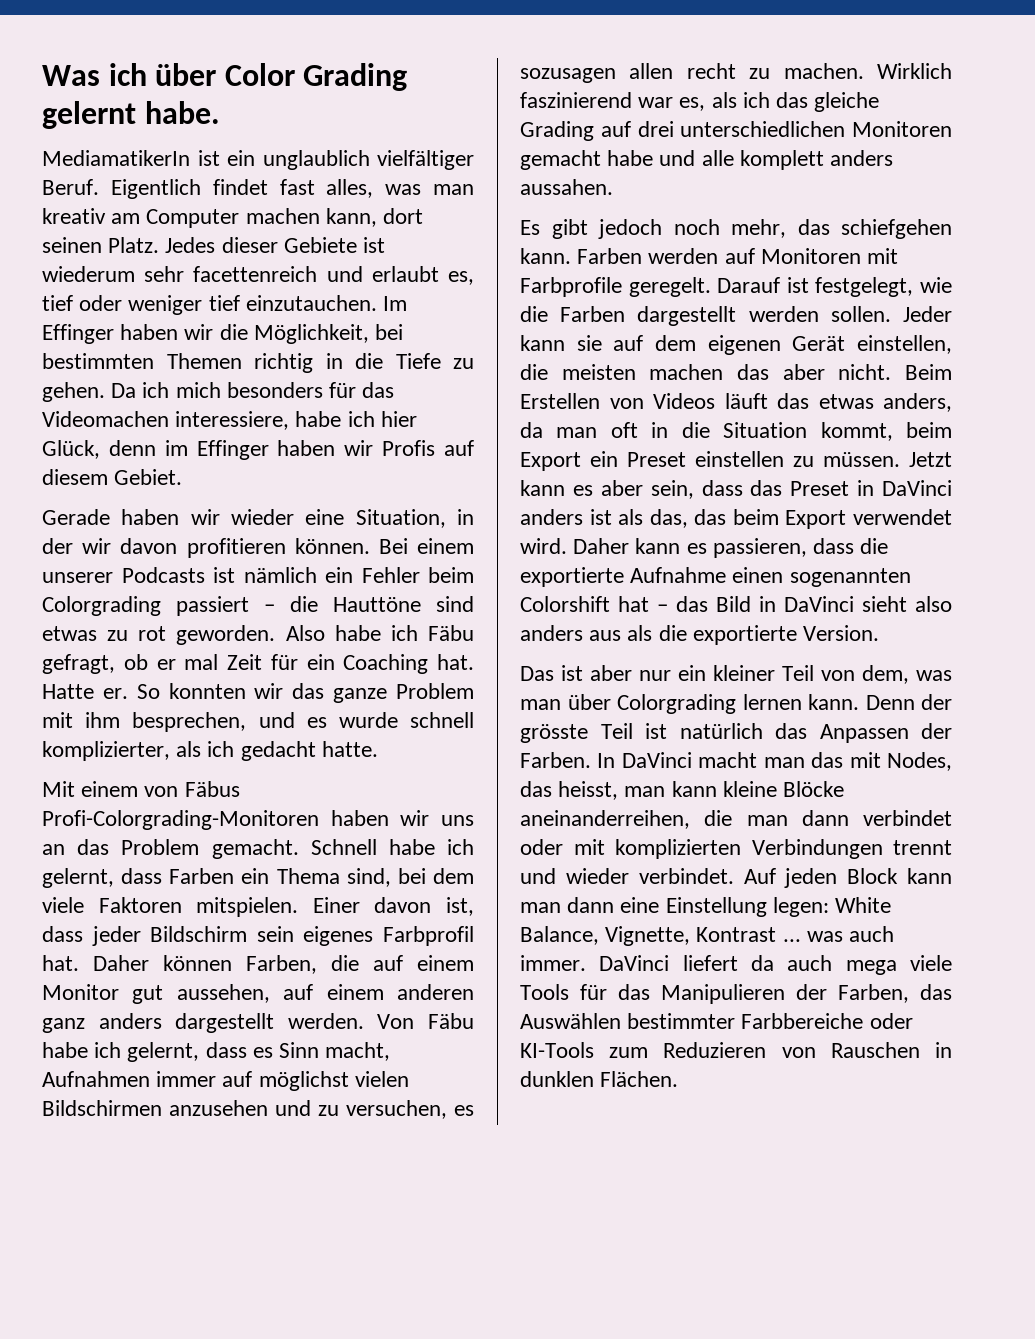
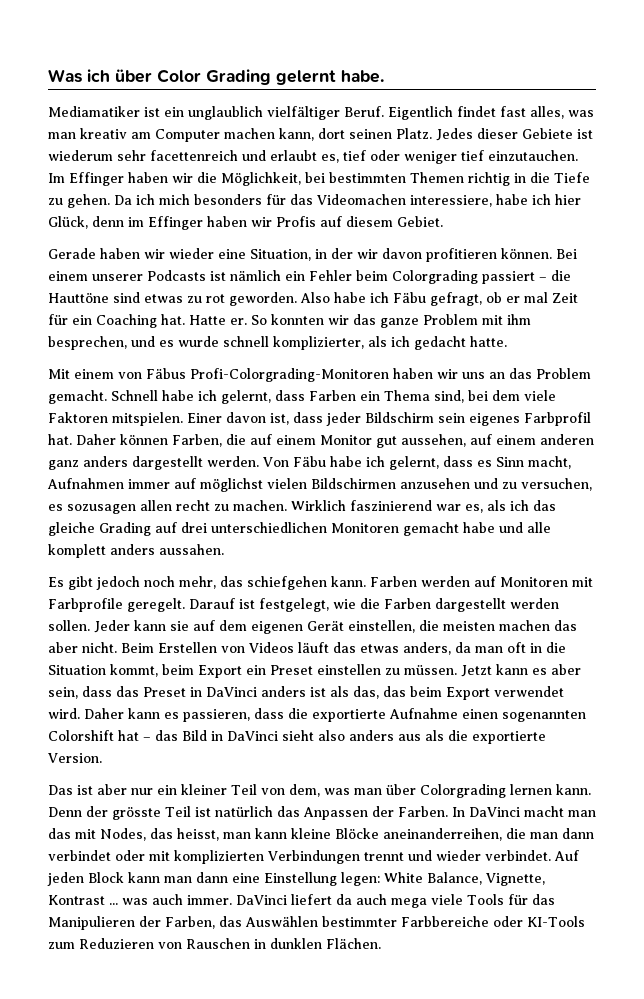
- MediamatikerIn ist ein unglaublich vielfältiger Beruf.
+ Mediamatiker ist ein unglaublich vielfältiger Beruf.

